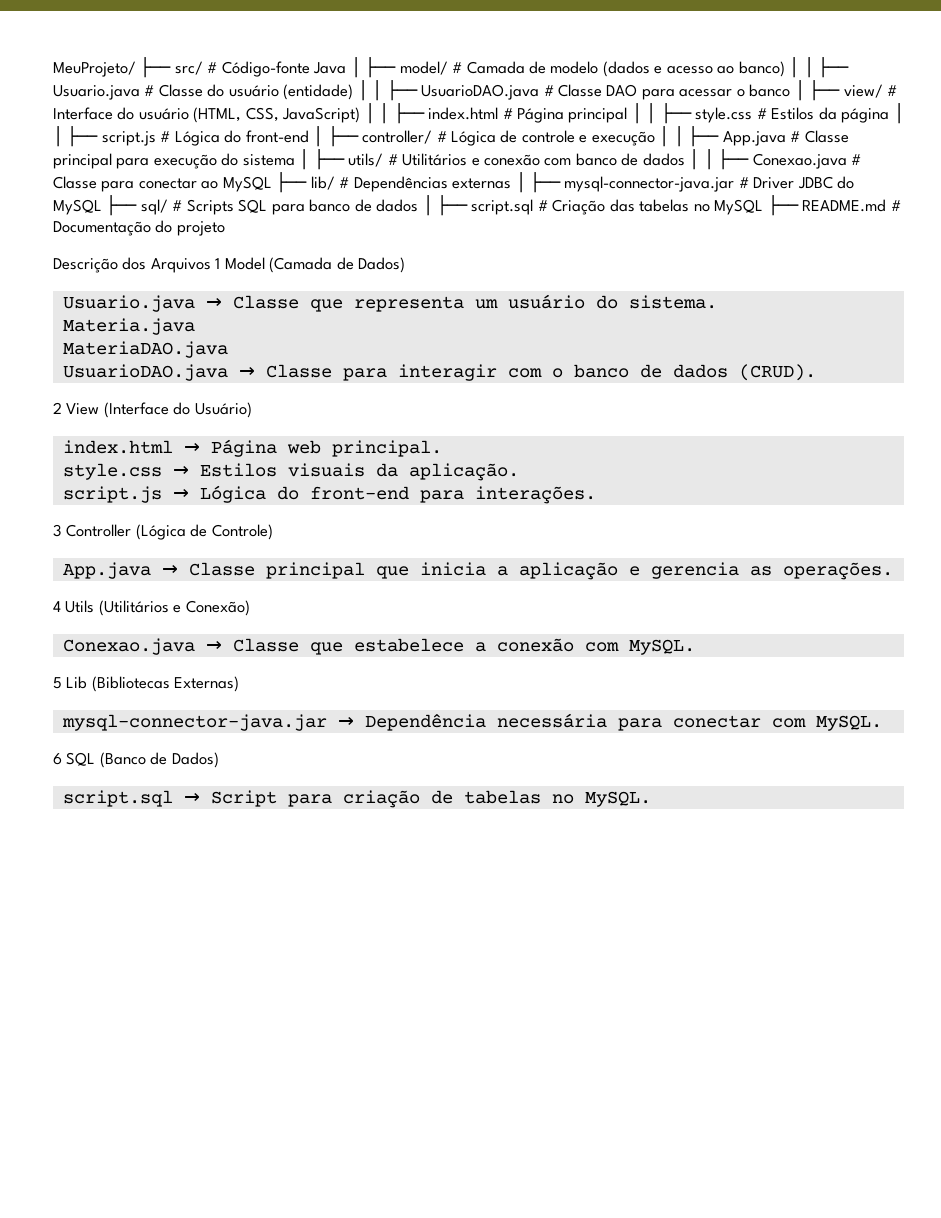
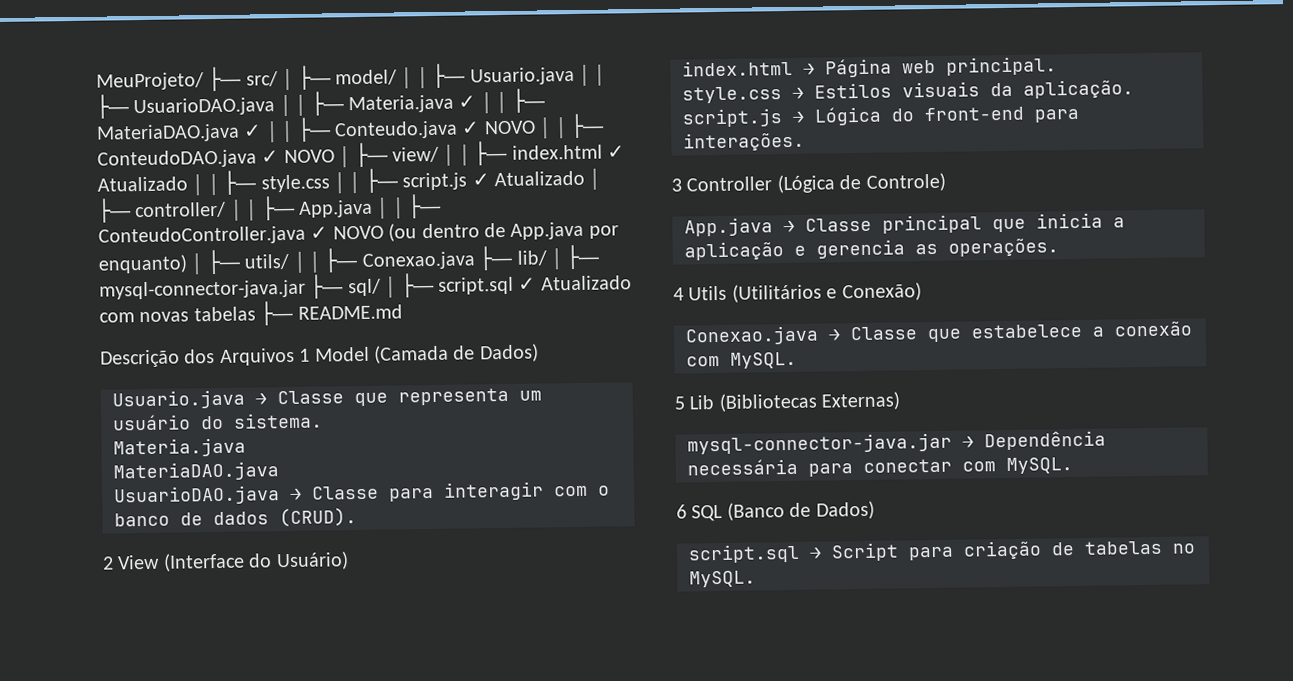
- MeuProjeto/ ├── src/ # Código-fonte Java │ ├── model/ # Camada de modelo (dados e acesso ao banco) │ │ ├── Usuario.java # Classe do usuário (entidade) │ │ ├── UsuarioDAO.java # Classe DAO para acessar o banco │ ├── view/ # Interface do usuário (HTML, CSS, JavaScript) │ │ ├── index.html # Página principal │ │ ├── style.css # Estilos da página │ │ ├── script.js # Lógica do front-end │ ├── controller/ # Lógica de controle e execução │ │ ├── App.java # Classe principal para execução do sistema │ ├── utils/ # Utilitários e conexão com banco de dados │ │ ├── Conexao.java # Classe para conectar ao MySQL ├── lib/ # Dependências externas │ ├── mysql-connector-java.jar # Driver JDBC do MySQL ├── sql/ # Scripts SQL para banco de dados │ ├── script.sql # Criação das tabelas no MySQL ├── README.md # Documentação do projeto
+ MeuProjeto/ ├── src/ │ ├── model/ │ │ ├── Usuario.java │ │ ├── UsuarioDAO.java │ │ ├── Materia.java ✓ │ │ ├── MateriaDAO.java ✓ │ │ ├── Conteudo.java ✓ NOVO │ │ ├── ConteudoDAO.java ✓ NOVO │ ├── view/ │ │ ├── index.html ✓ Atualizado │ │ ├── style.css │ │ ├── script.js ✓ Atualizado │ ├── controller/ │ │ ├── App.java │ │ ├── ConteudoController.java ✓ NOVO (ou dentro de App.java por enquanto) │ ├── utils/ │ │ ├── Conexao.java ├── lib/ │ ├── mysql-connector-java.jar ├── sql/ │ ├── script.sql ✓ Atualizado com novas tabelas ├── README.md

